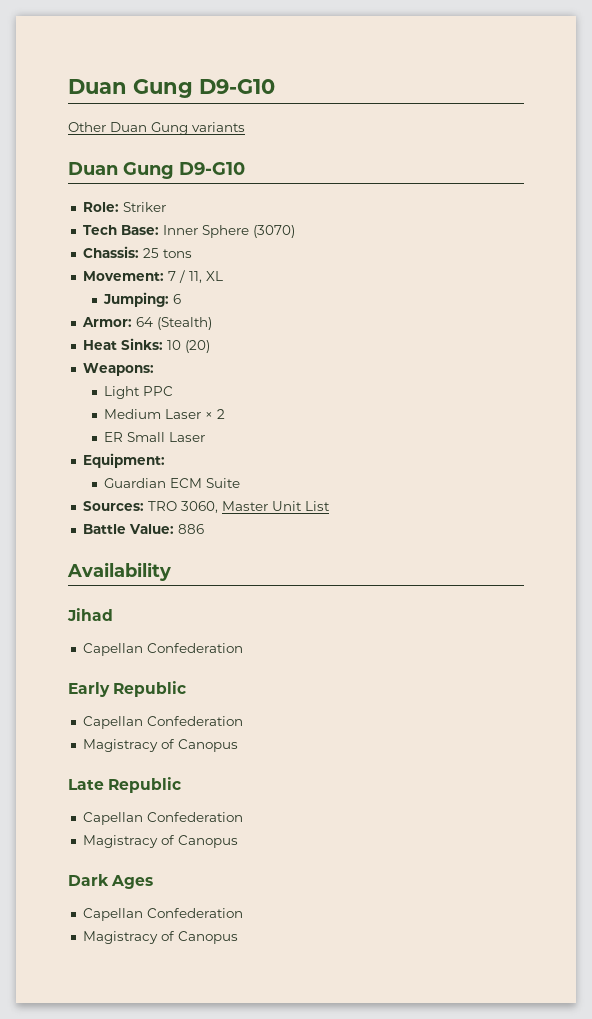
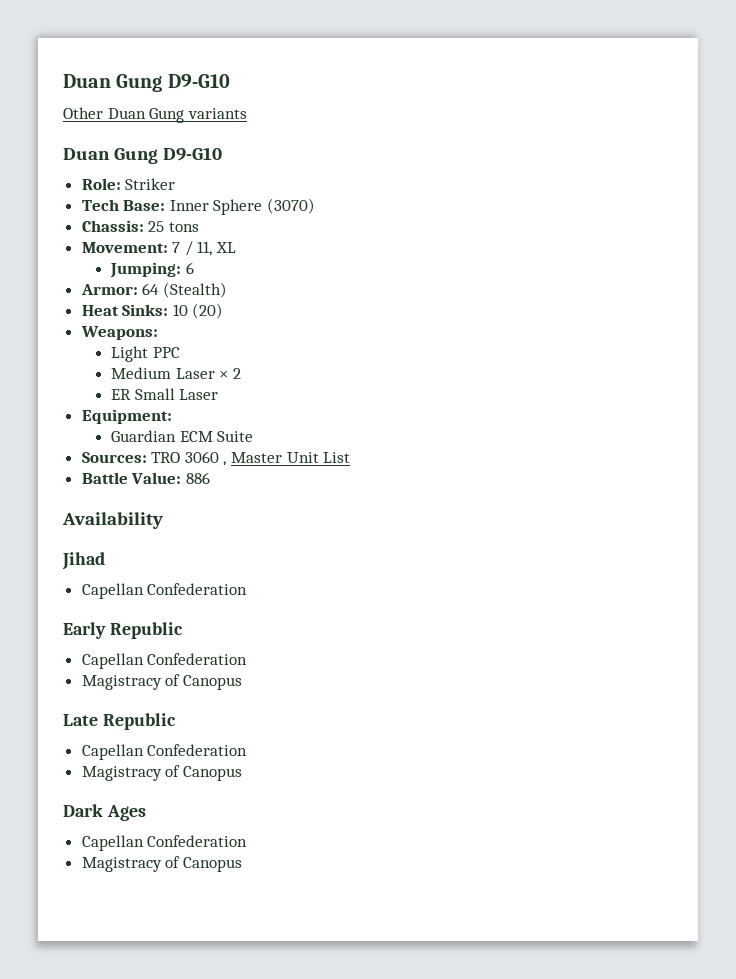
- Sources: TRO 3060, Master Unit List
+ Sources: TRO 3060 , Master Unit List

